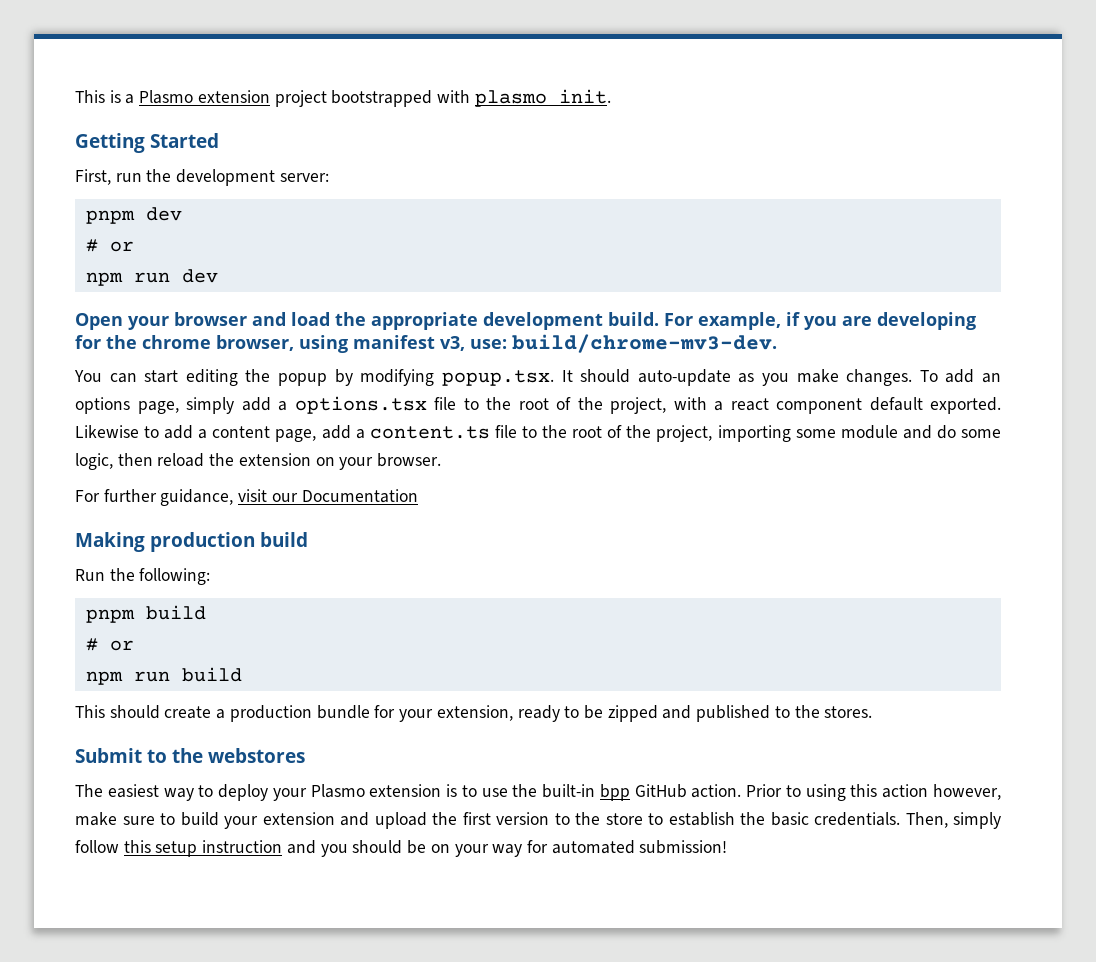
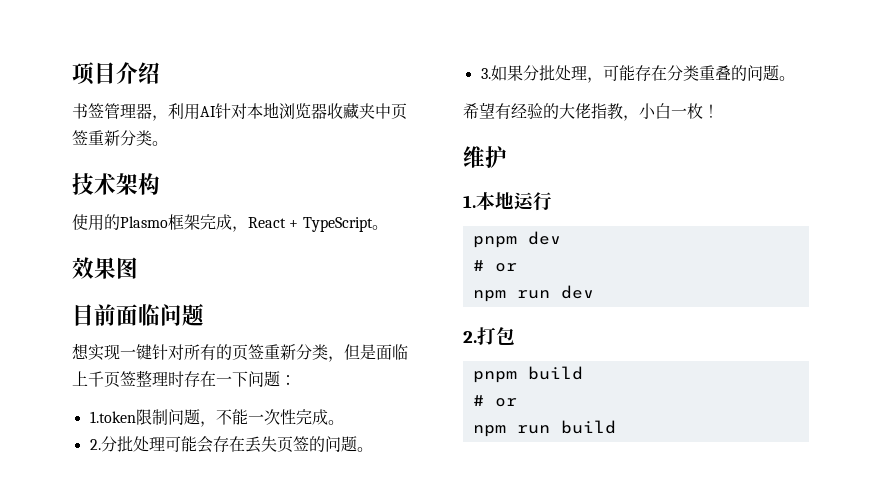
- This is a Plasmo extension project bootstrapped with plasmo init.
- Getting Started
- First, run the development server:
+ 项目介绍
+ 书签管理器，利用AI针对本地浏览器收藏夹中页签重新分类。
+ 技术架构
+ 使用的Plasmo框架完成，React + TypeScript。
+ 效果图
+ 目前面临问题
+ 想实现一键针对所有的页签重新分类，但是面临上千页签整理时存在一下问题：
+ 1.token限制问题，不能一次性完成。
+ 2.分批处理可能会存在丢失页签的问题。
+ 3.如果分批处理，可能存在分类重叠的问题。
+ 希望有经验的大佬指教，小白一枚！
+ 维护
+ 1.本地运行
- Open your browser and load the appropriate development build. For example, if you are developing for the chrome browser, using manifest v3, use: build/chrome-mv3-dev.
- You can start editing the popup by modifying popup.tsx. It should auto-update as you make changes. To add an options page, simply add a options.tsx file to the root of the project, with a react component default exported. Likewise to add a content page, add a content.ts file to the root of the project, importing some module and do some logic, then reload the extension on your browser.
- For further guidance, visit our Documentation
- Making production build
- Run the following:
+ 2.打包
- This should create a production bundle for your extension, ready to be zipped and published to the stores.
- Submit to the webstores
- The easiest way to deploy your Plasmo extension is to use the built-in bpp GitHub action. Prior to using this action however, make sure to build your extension and upload the first version to the store to establish the basic credentials. Then, simply follow this setup instruction and you should be on your way for automated submission!

